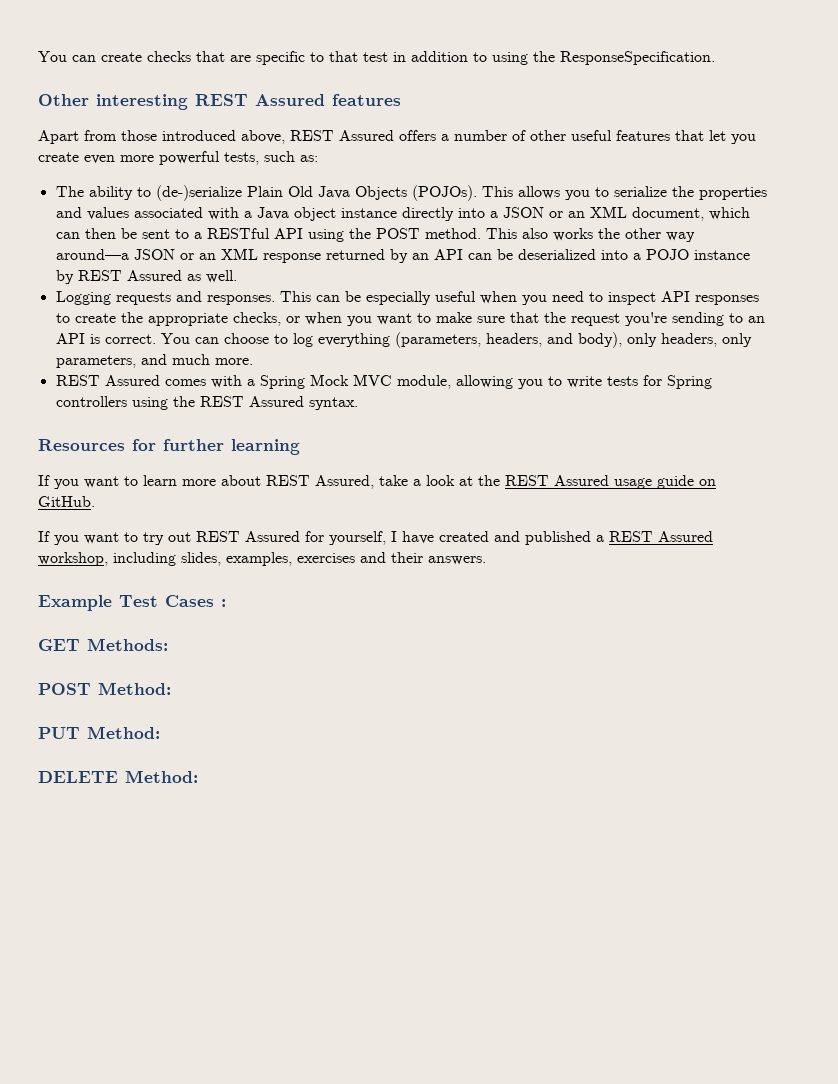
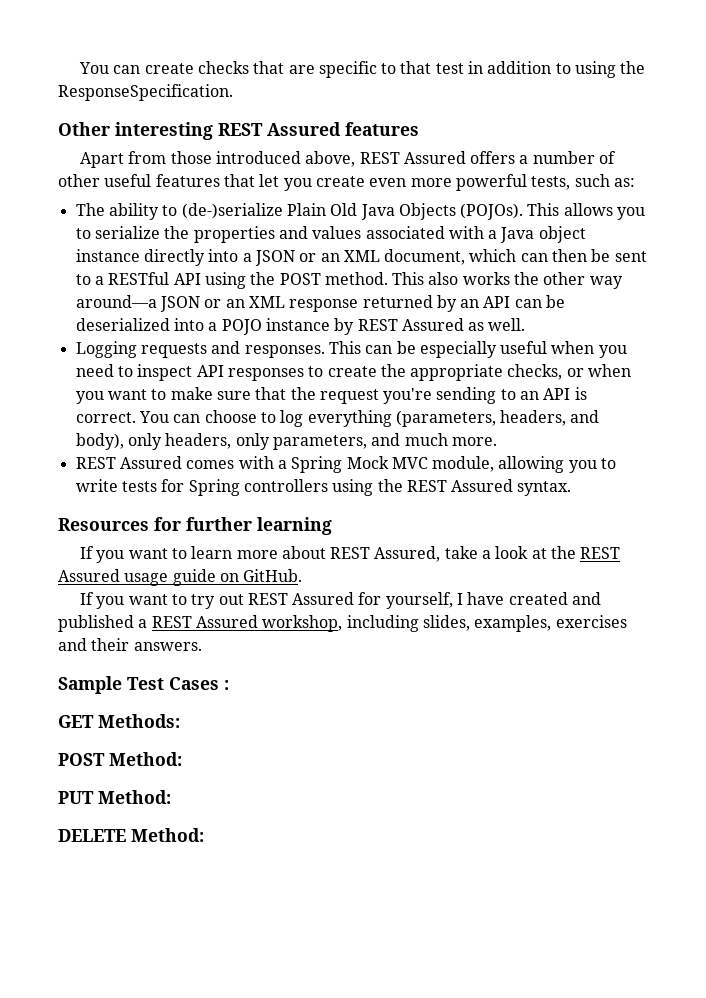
- Example Test Cases :
+ Sample Test Cases :

